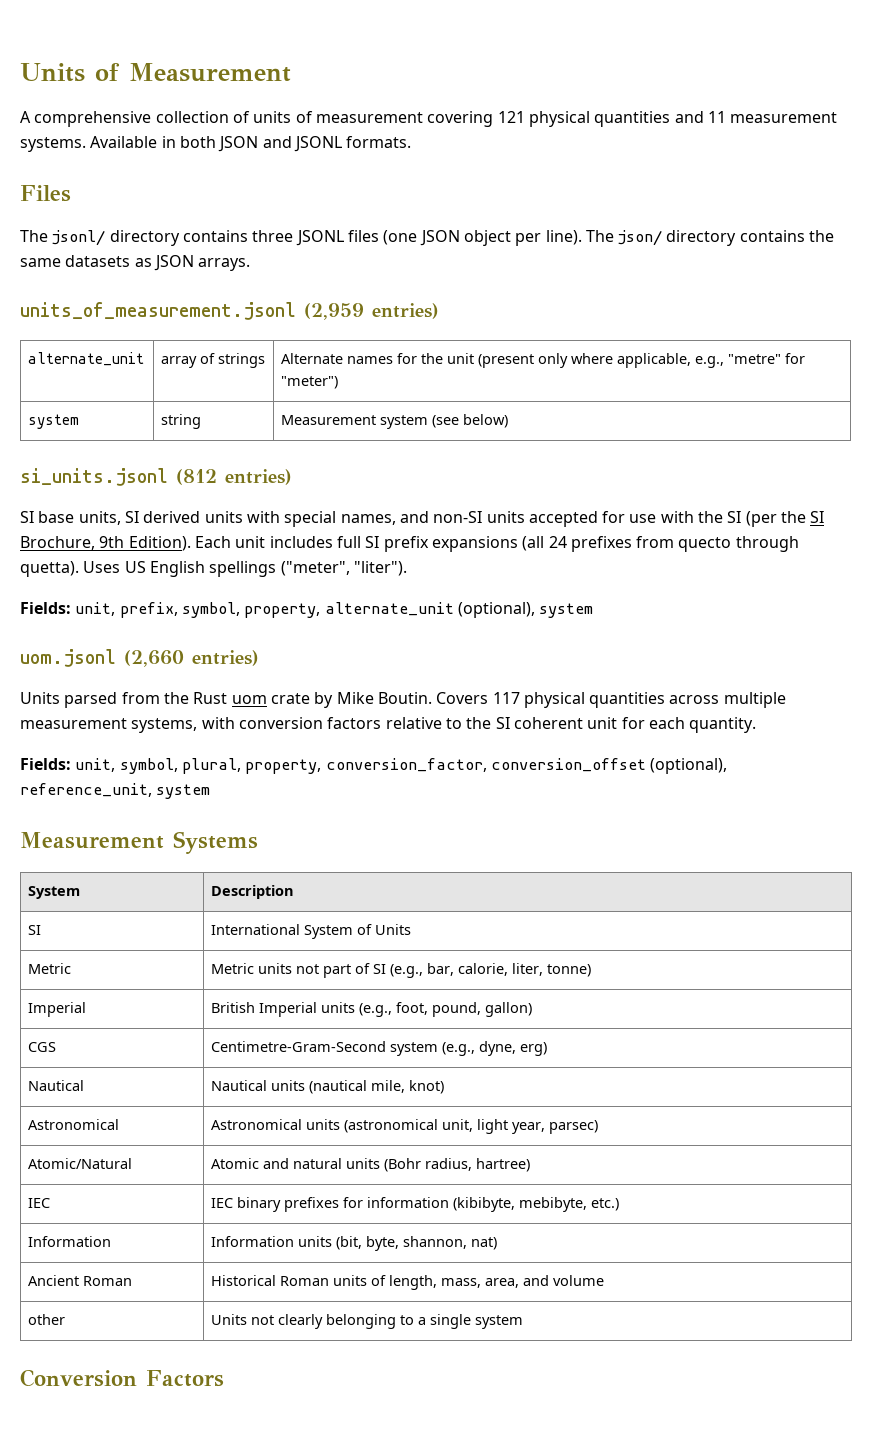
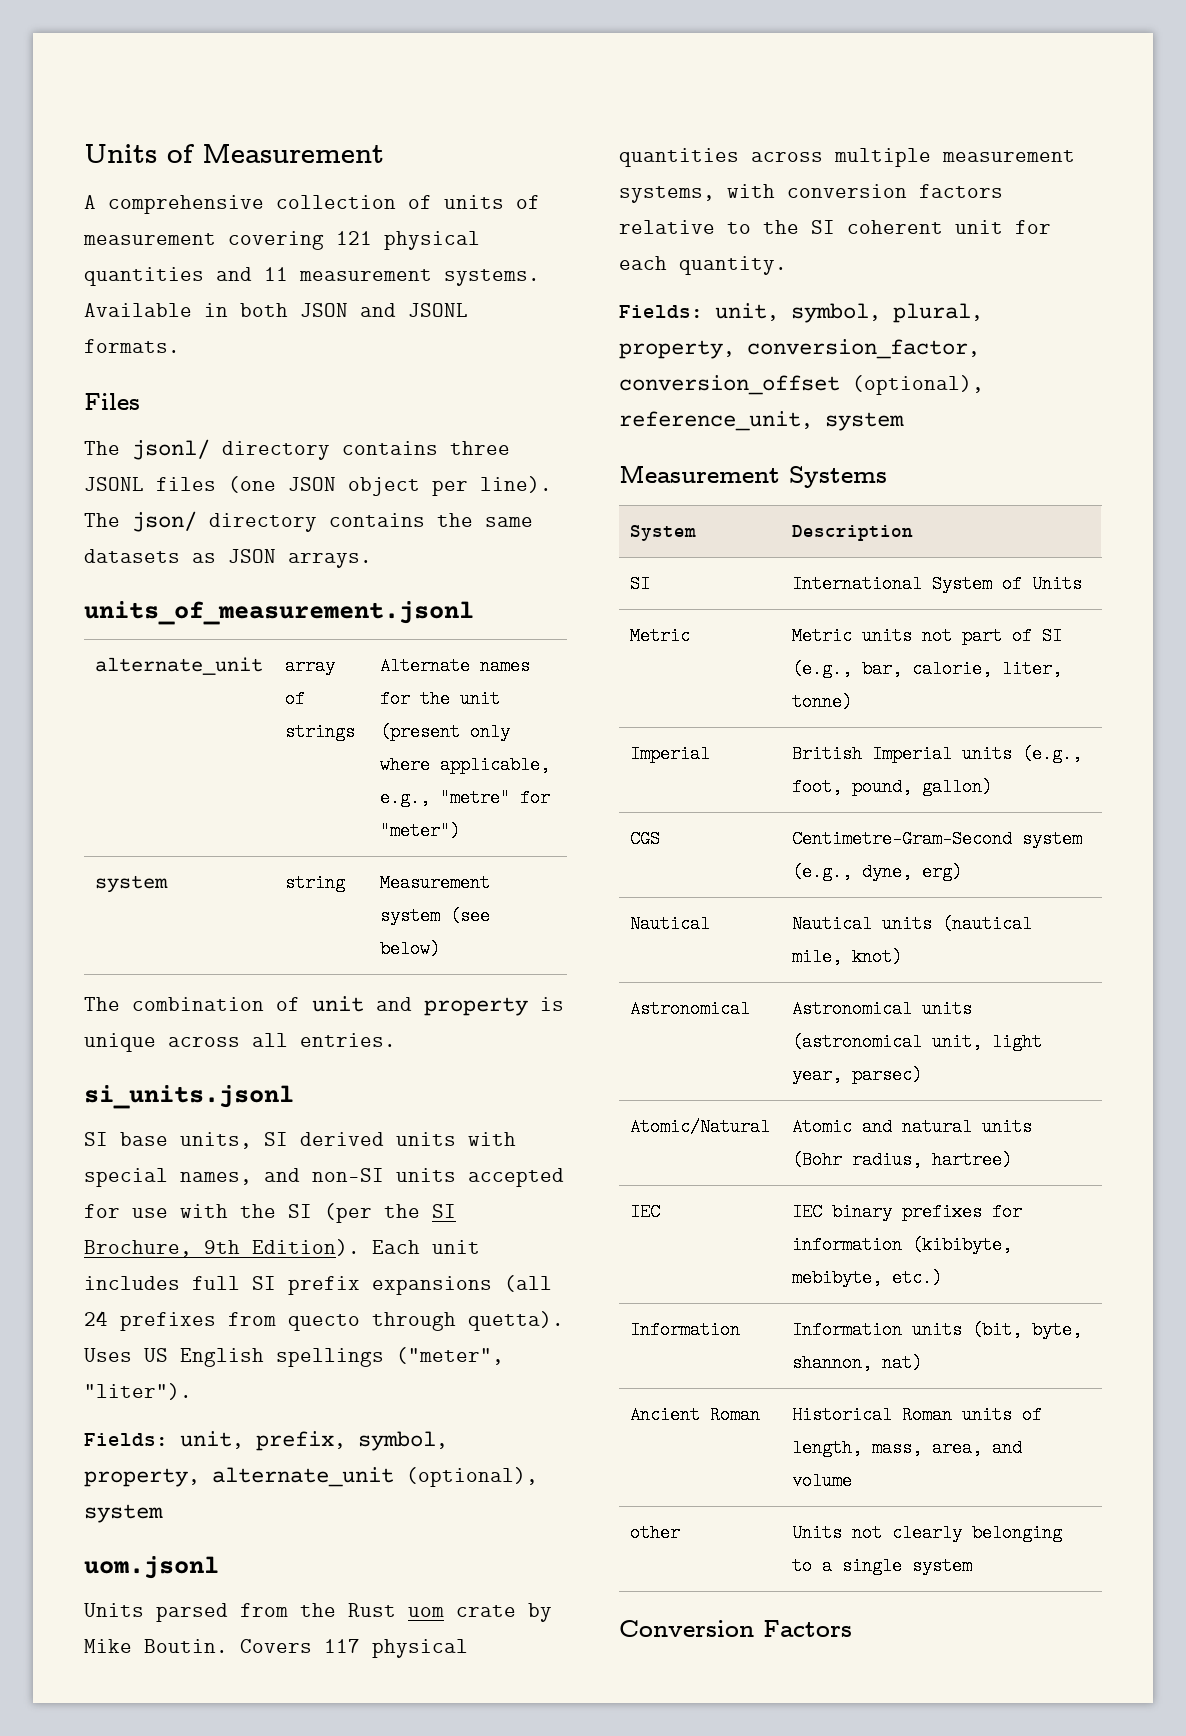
- units_of_measurement.jsonl (2,959 entries)
+ units_of_measurement.jsonl
+ The combination of unit and property is unique across all entries.
- si_units.jsonl (812 entries)
+ si_units.jsonl
- uom.jsonl (2,660 entries)
+ uom.jsonl

